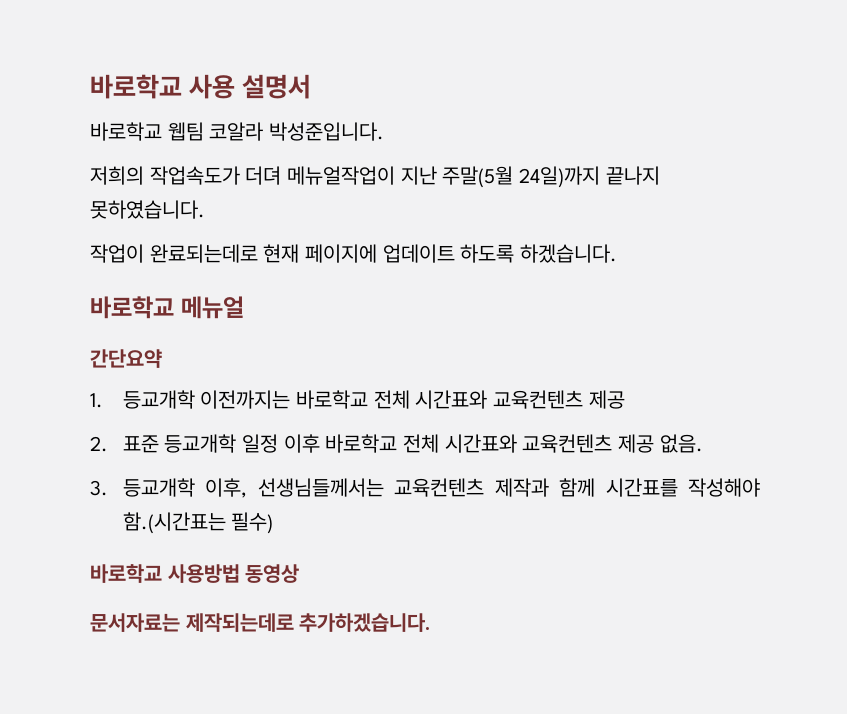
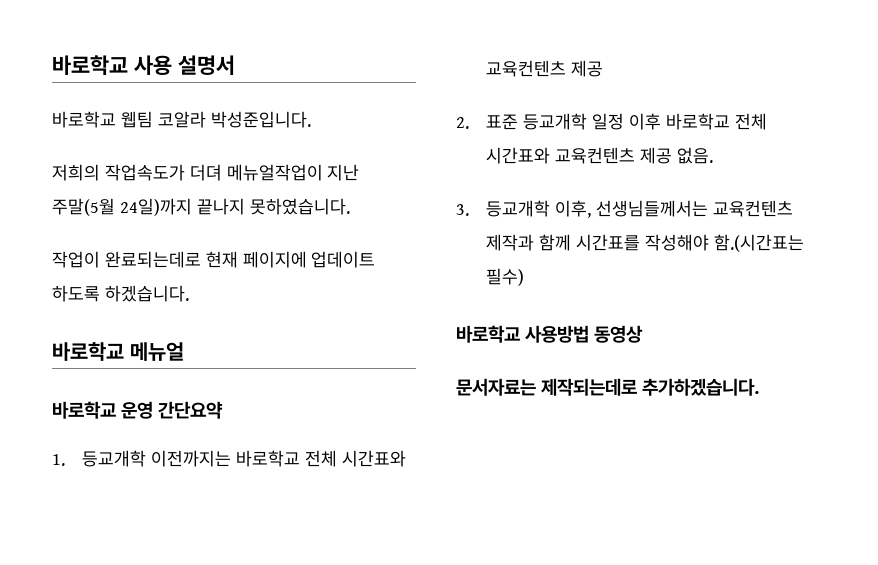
- 간단요약
+ 바로학교 운영 간단요약

